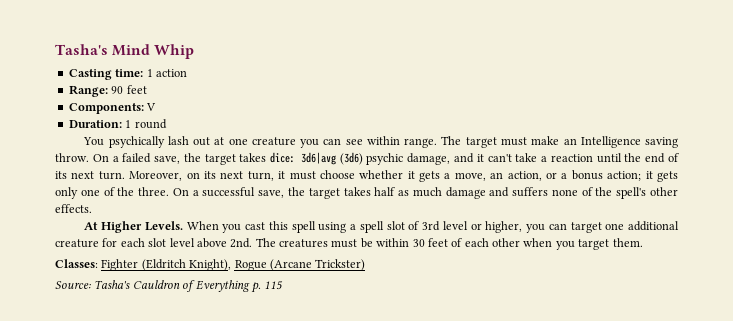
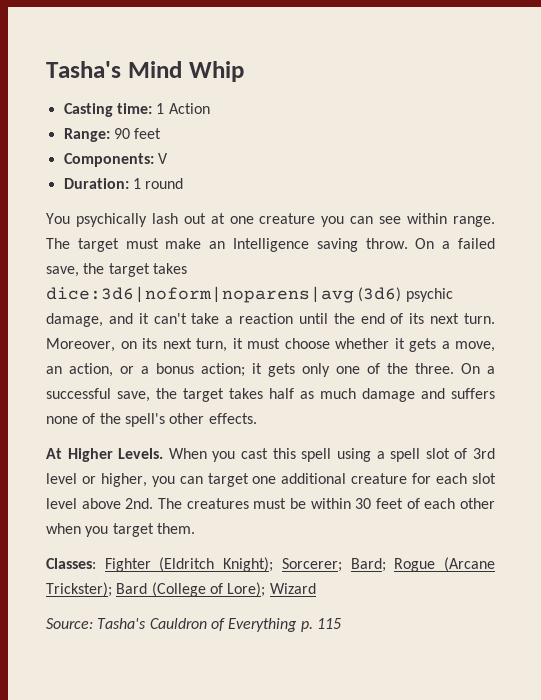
- Casting time: 1 action
+ Casting time: 1 Action
- On a failed save, the target takes dice: 3d6|avg (3d6) psychic damage, and it can't take a reaction until the end of its next turn.
+ On a failed save, the target takes dice:3d6|noform|noparens|avg (3d6) psychic damage, and it can't take a reaction until the end of its next turn.
- Classes: Fighter (Eldritch Knight), Rogue (Arcane Trickster)
+ Classes: Fighter (Eldritch Knight); Sorcerer; Bard; Rogue (Arcane Trickster); Bard (College of Lore); Wizard

